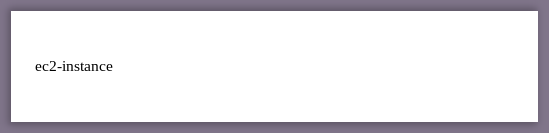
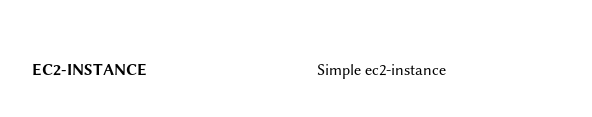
- ec2-instance
+ EC2-INSTANCE
+ Simple ec2-instance

